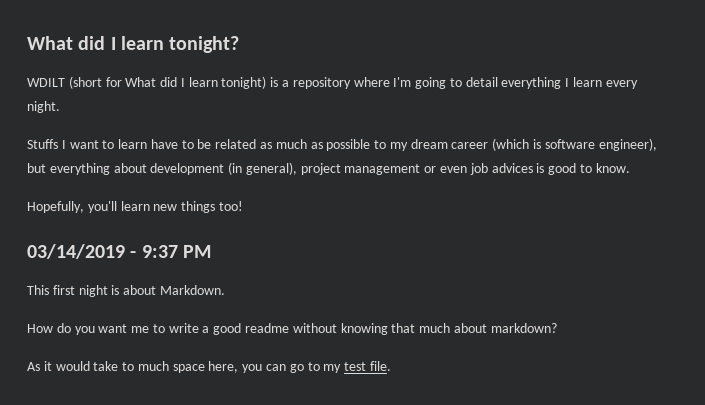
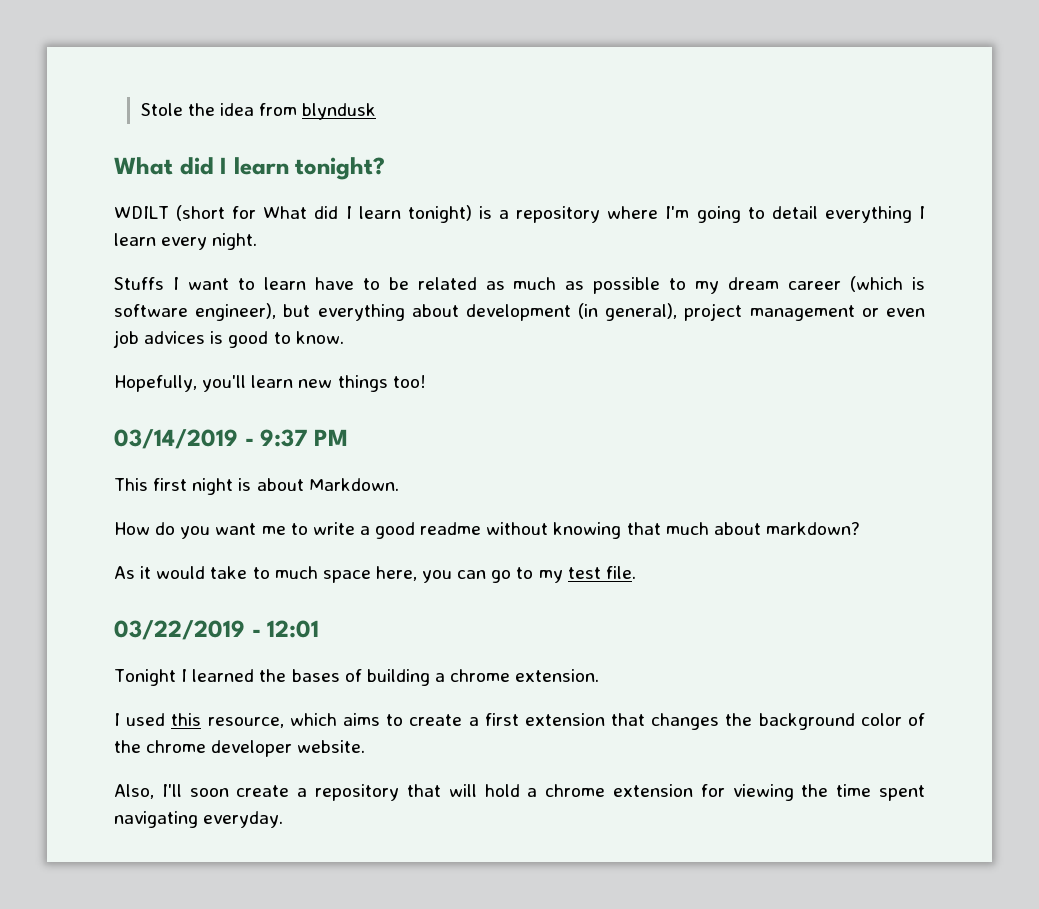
+ Stole the idea from blyndusk
+ 03/22/2019 - 12:01
+ Tonight I learned the bases of building a chrome extension.
+ I used this resource, which aims to create a first extension that changes the background color of the chrome developer website.
+ Also, I'll soon create a repository that will hold a chrome extension for viewing the time spent navigating everyday.

